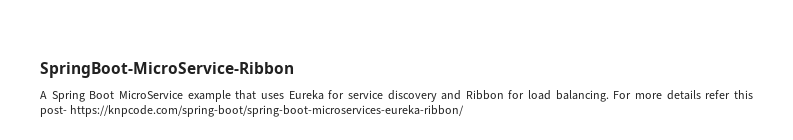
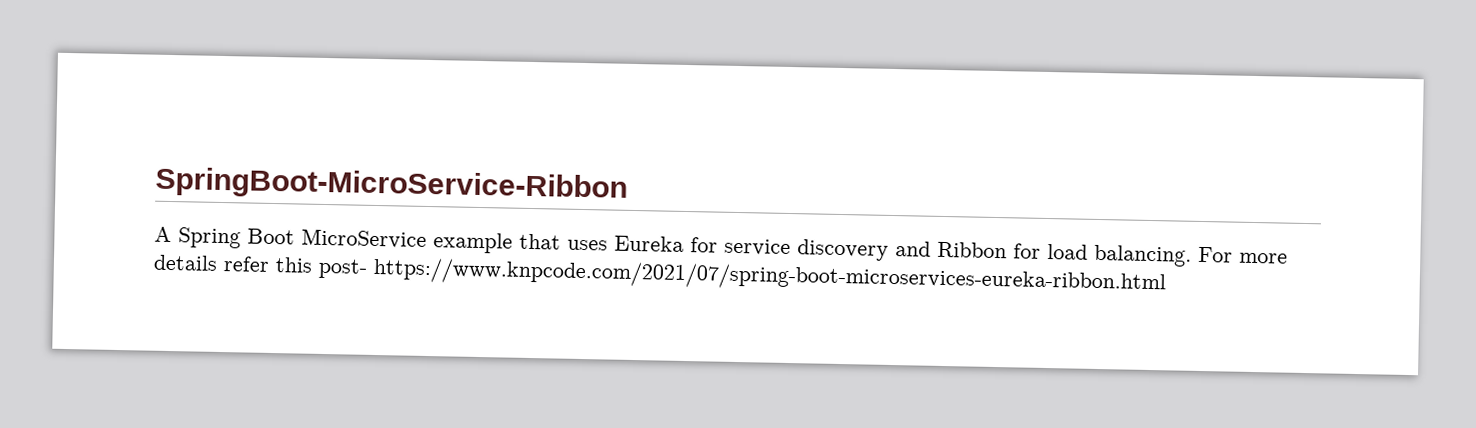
- For more details refer this post- https://knpcode.com/spring-boot/spring-boot-microservices-eureka-ribbon/
+ For more details refer this post- https://www.knpcode.com/2021/07/spring-boot-microservices-eureka-ribbon.html

